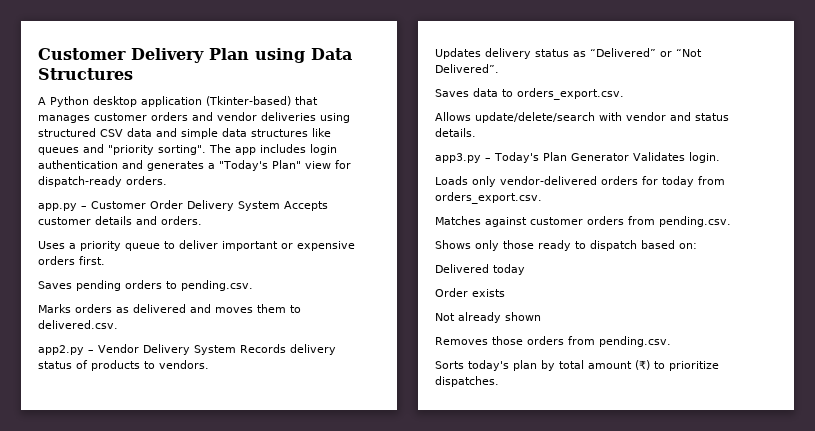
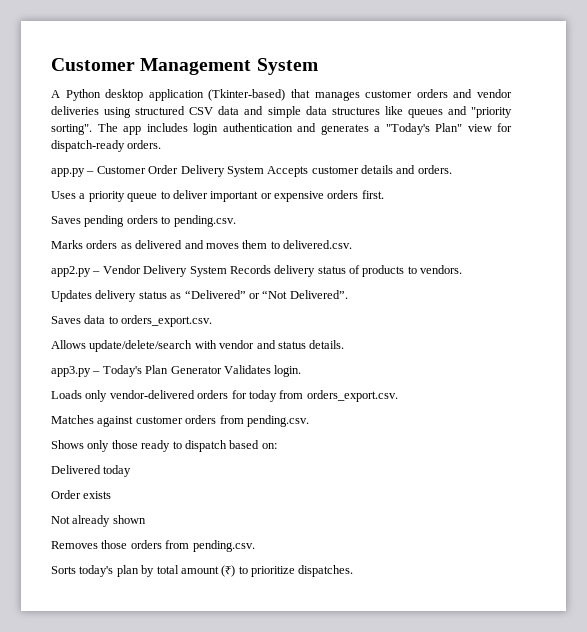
- Customer Delivery Plan using Data Structures
+ Customer Management System

